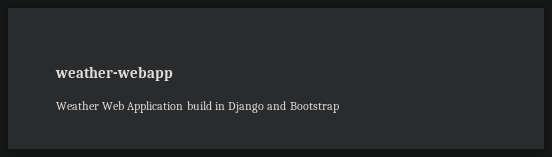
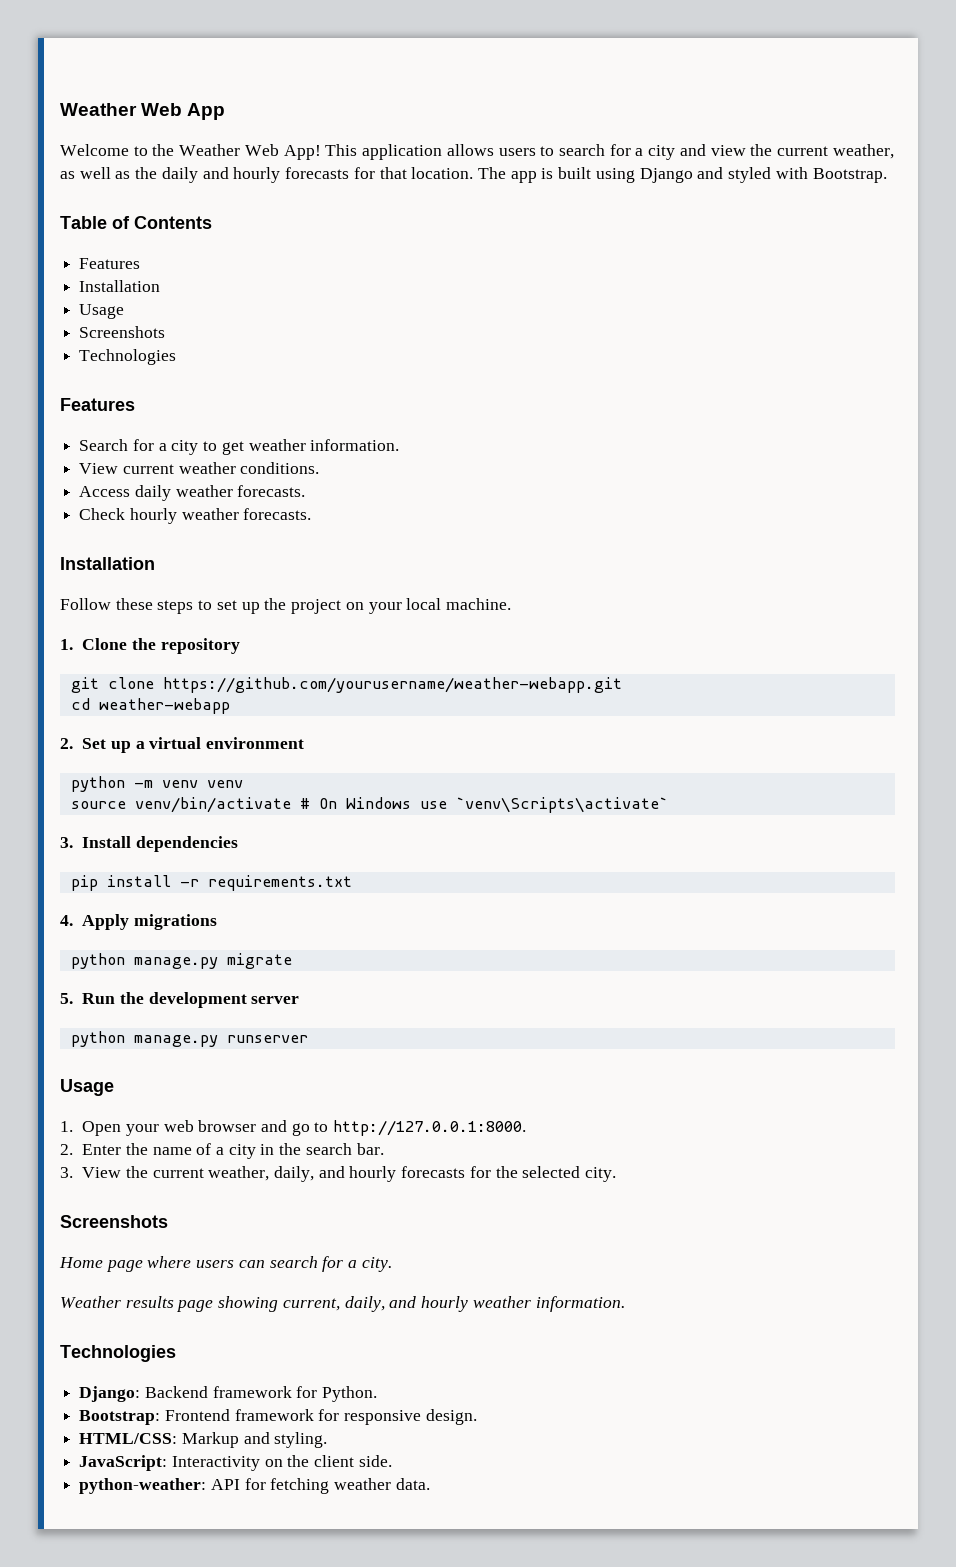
- weather-webapp
- Weather Web Application build in Django and Bootstrap
+ Weather Web App
+ Welcome to the Weather Web App! This application allows users to search for a city and view the current weather, as well as the daily and hourly forecasts for that location. The app is built using Django and styled with Bootstrap.
+ Table of Contents
+ Features
+ Installation
+ Usage
+ Screenshots
+ Technologies
+ Features
+ Search for a city to get weather information.
+ View current weather conditions.
+ Access daily weather forecasts.
+ Check hourly weather forecasts.
+ Installation
+ Follow these steps to set up the project on your local machine.
+ 1. Clone the repository
+ git clone https://github.com/yourusername/weather-webapp.git
+ cd weather-webapp
+ 2. Set up a virtual environment
+ python -m venv venv
+ source venv/bin/activate # On Windows use `venv\Scripts\activate`
+ 3. Install dependencies
+ pip install -r requirements.txt
+ 4. Apply migrations
+ python manage.py migrate
+ 5. Run the development server
+ python manage.py runserver
+ Usage
+ 1. Open your web browser and go to http://127.0.0.1:8000.
+ 2. Enter the name of a city in the search bar.
+ 3. View the current weather, daily, and hourly forecasts for the selected city.
+ Screenshots
+ Home page where users can search for a city.
+ Weather results page showing current, daily, and hourly weather information.
+ Technologies
+ Django: Backend framework for Python.
+ Bootstrap: Frontend framework for responsive design.
+ HTML/CSS: Markup and styling.
+ JavaScript: Interactivity on the client side.
+ python-weather: API for fetching weather data.

